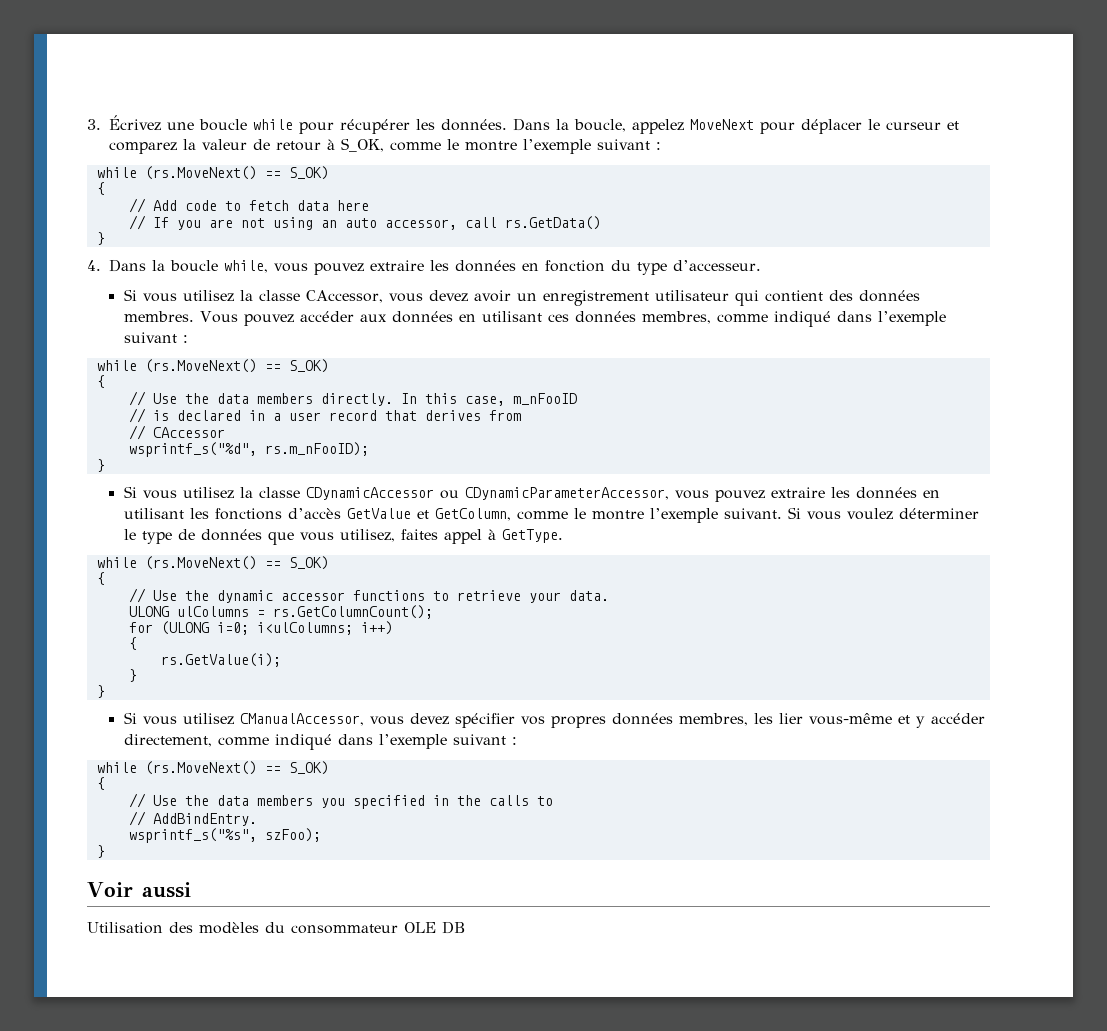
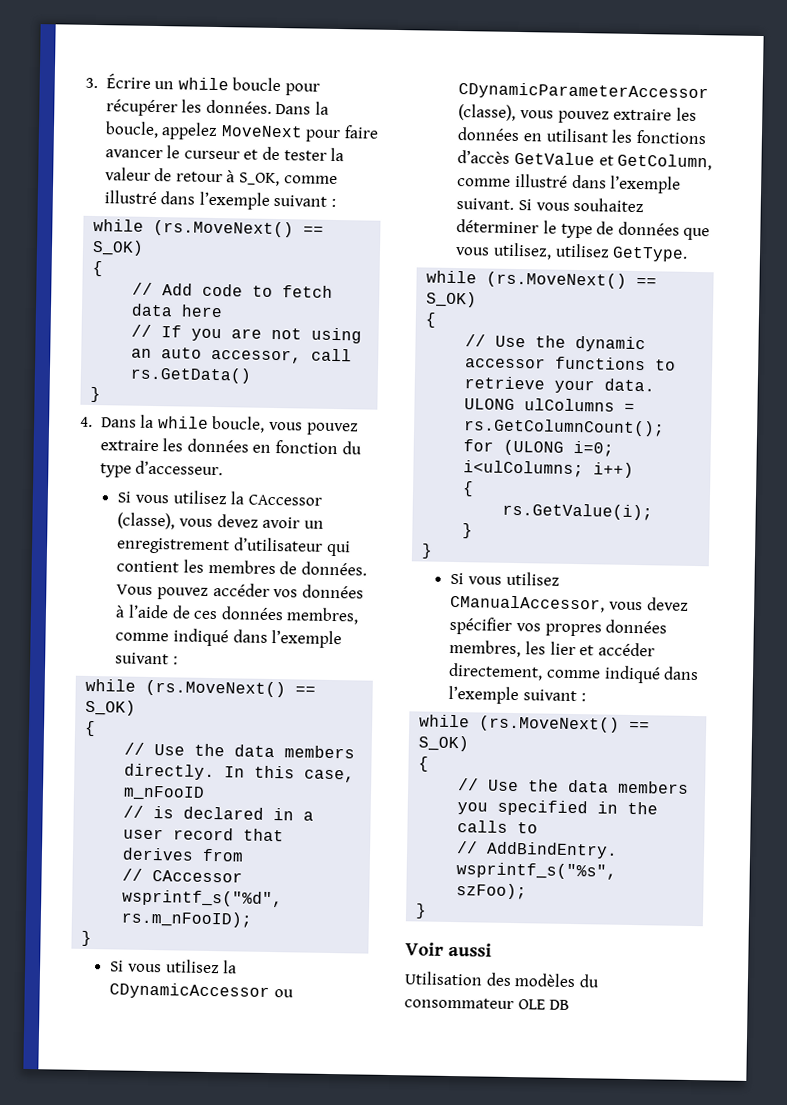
- 3. Écrivez une boucle while pour récupérer les données.
+ 3. Écrire un while boucle pour récupérer les données.
- Dans la boucle, appelez MoveNext pour déplacer le curseur et comparez la valeur de retour à S_OK, comme le montre l’exemple suivant :
+ Dans la boucle, appelez MoveNext pour faire avancer le curseur et de tester la valeur de retour à S_OK, comme illustré dans l’exemple suivant :
- 4. Dans la boucle while, vous pouvez extraire les données en fonction du type d’accesseur.
+ 4. Dans la while boucle, vous pouvez extraire les données en fonction du type d’accesseur.
- Si vous utilisez la classe CAccessor, vous devez avoir un enregistrement utilisateur qui contient des données membres. Vous pouvez accéder aux données en utilisant ces données membres, comme indiqué dans l’exemple suivant :
+ Si vous utilisez la CAccessor (classe), vous devez avoir un enregistrement d’utilisateur qui contient les membres de données. Vous pouvez accéder vos données à l’aide de ces données membres, comme indiqué dans l’exemple suivant :
- Si vous utilisez la classe CDynamicAccessor ou CDynamicParameterAccessor, vous pouvez extraire les données en utilisant les fonctions d’accès GetValue et GetColumn, comme le montre l’exemple suivant.
+ Si vous utilisez la CDynamicAccessor ou CDynamicParameterAccessor (classe), vous pouvez extraire les données en utilisant les fonctions d’accès GetValue et GetColumn, comme illustré dans l’exemple suivant.
- Si vous voulez déterminer le type de données que vous utilisez, faites appel à GetType.
+ Si vous souhaitez déterminer le type de données que vous utilisez, utilisez GetType.
- Si vous utilisez CManualAccessor, vous devez spécifier vos propres données membres, les lier vous-même et y accéder directement, comme indiqué dans l’exemple suivant :
+ Si vous utilisez CManualAccessor, vous devez spécifier vos propres données membres, les lier et accéder directement, comme indiqué dans l’exemple suivant :

